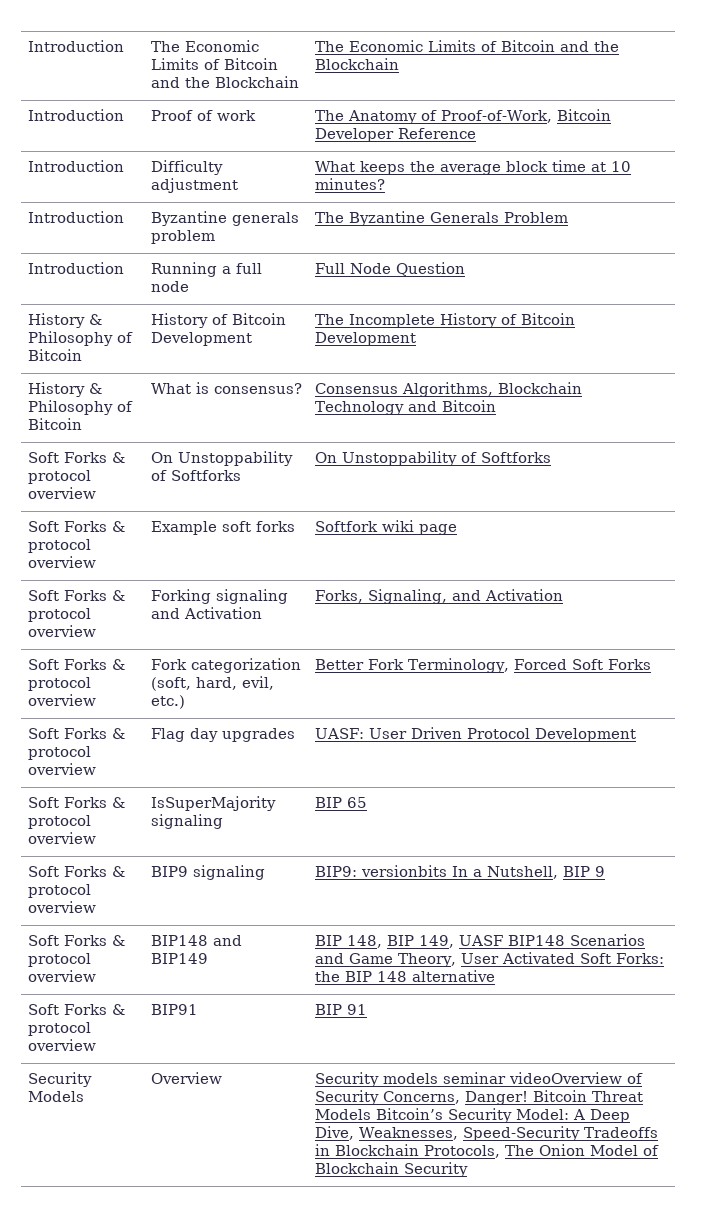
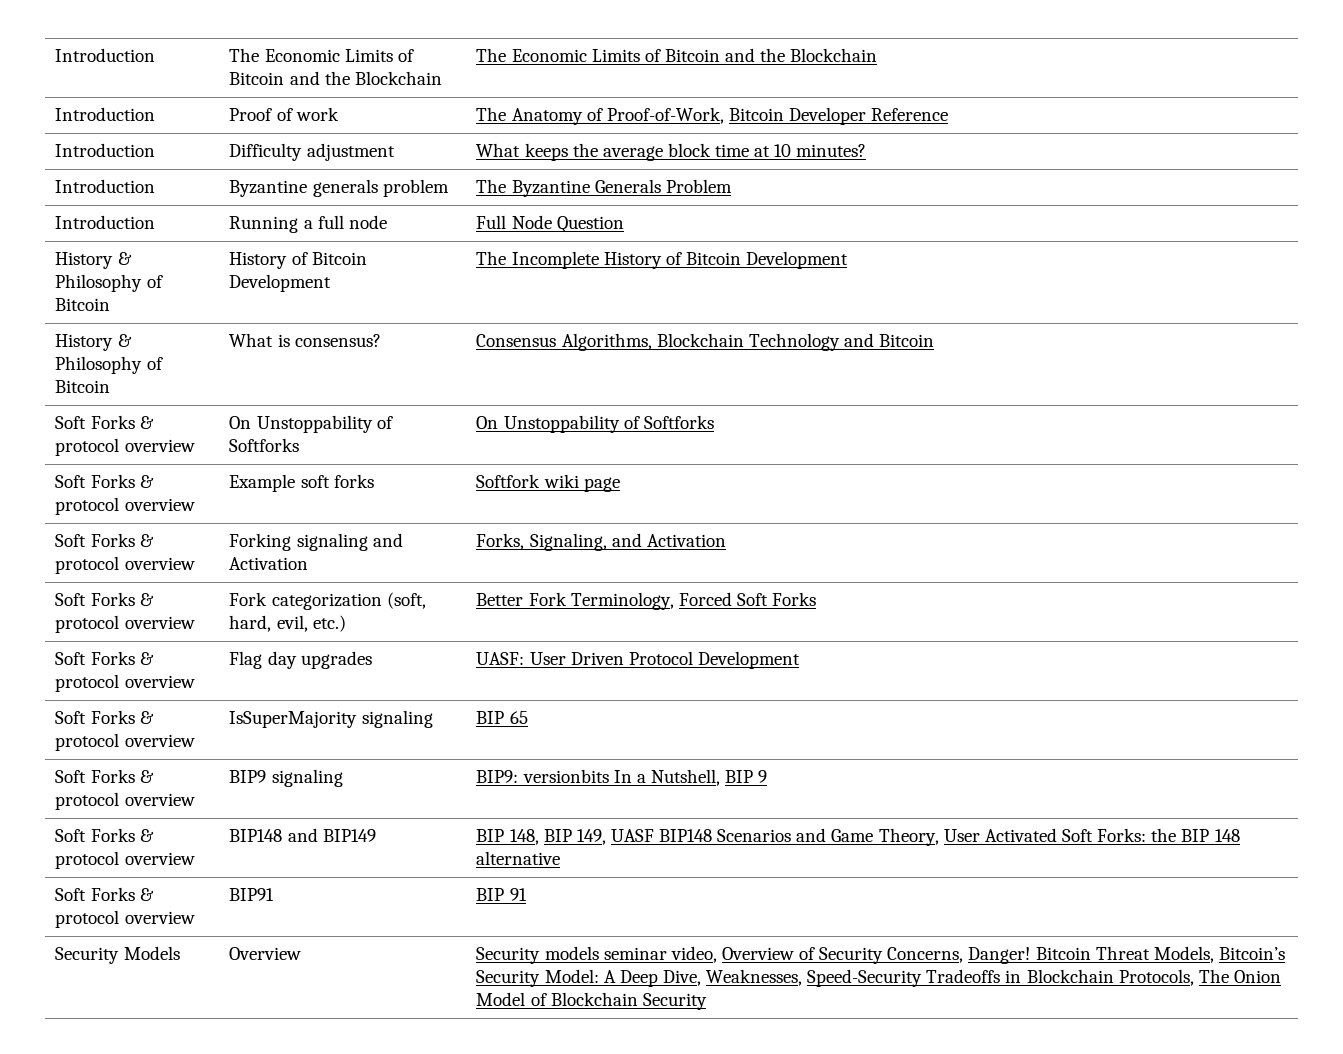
- Security Models | Overview | Security models seminar videoOverview of Security Concerns, Danger! Bitcoin Threat Models Bitcoin’s Security Model: A Deep Dive, Weaknesses, Speed-Security Tradeoffs in Blockchain Protocols, The Onion Model of Blockchain Security
+ Security Models | Overview | Security models seminar video, Overview of Security Concerns, Danger! Bitcoin Threat Models, Bitcoin’s Security Model: A Deep Dive, Weaknesses, Speed-Security Tradeoffs in Blockchain Protocols, The Onion Model of Blockchain Security

